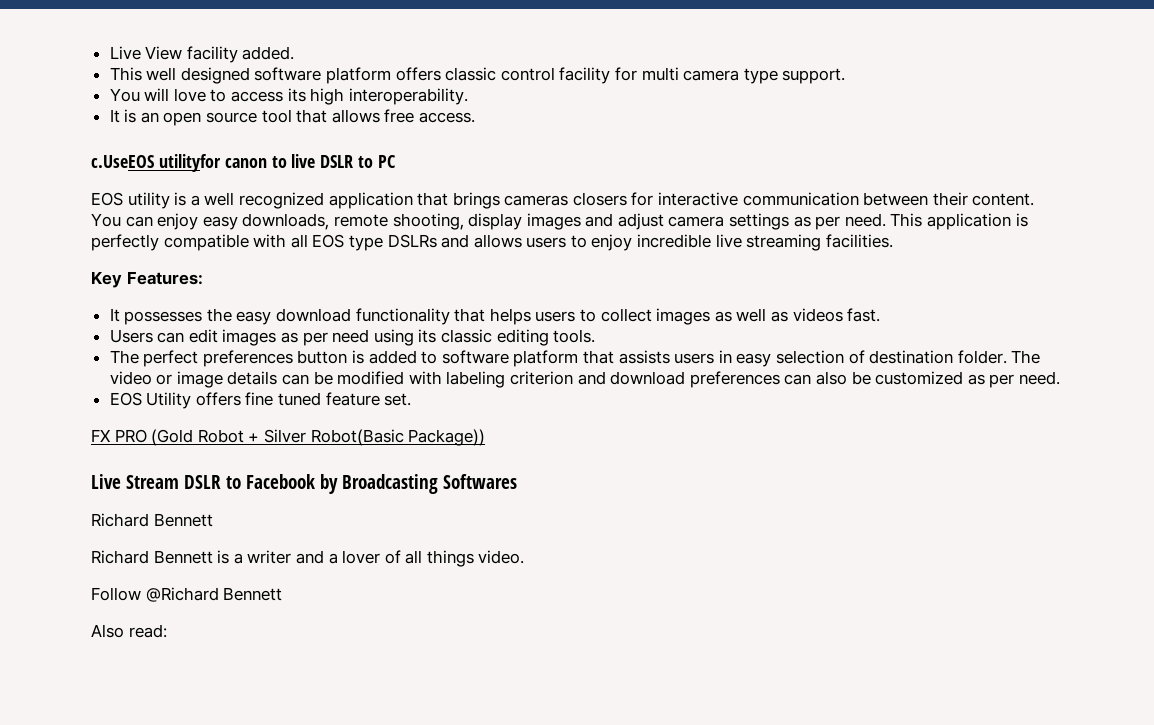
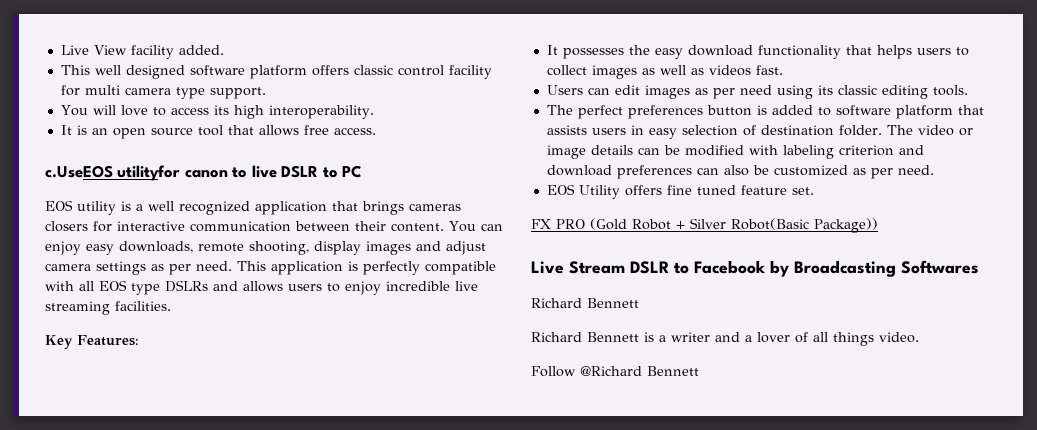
- Also read:

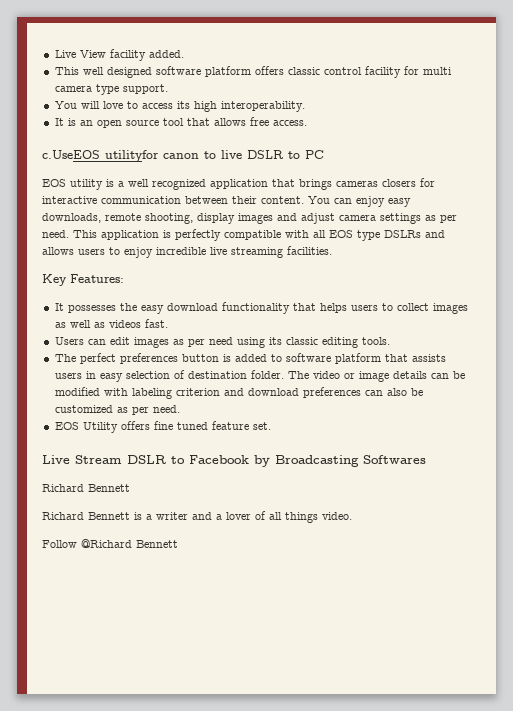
- FX PRO (Gold Robot + Silver Robot(Basic Package))

